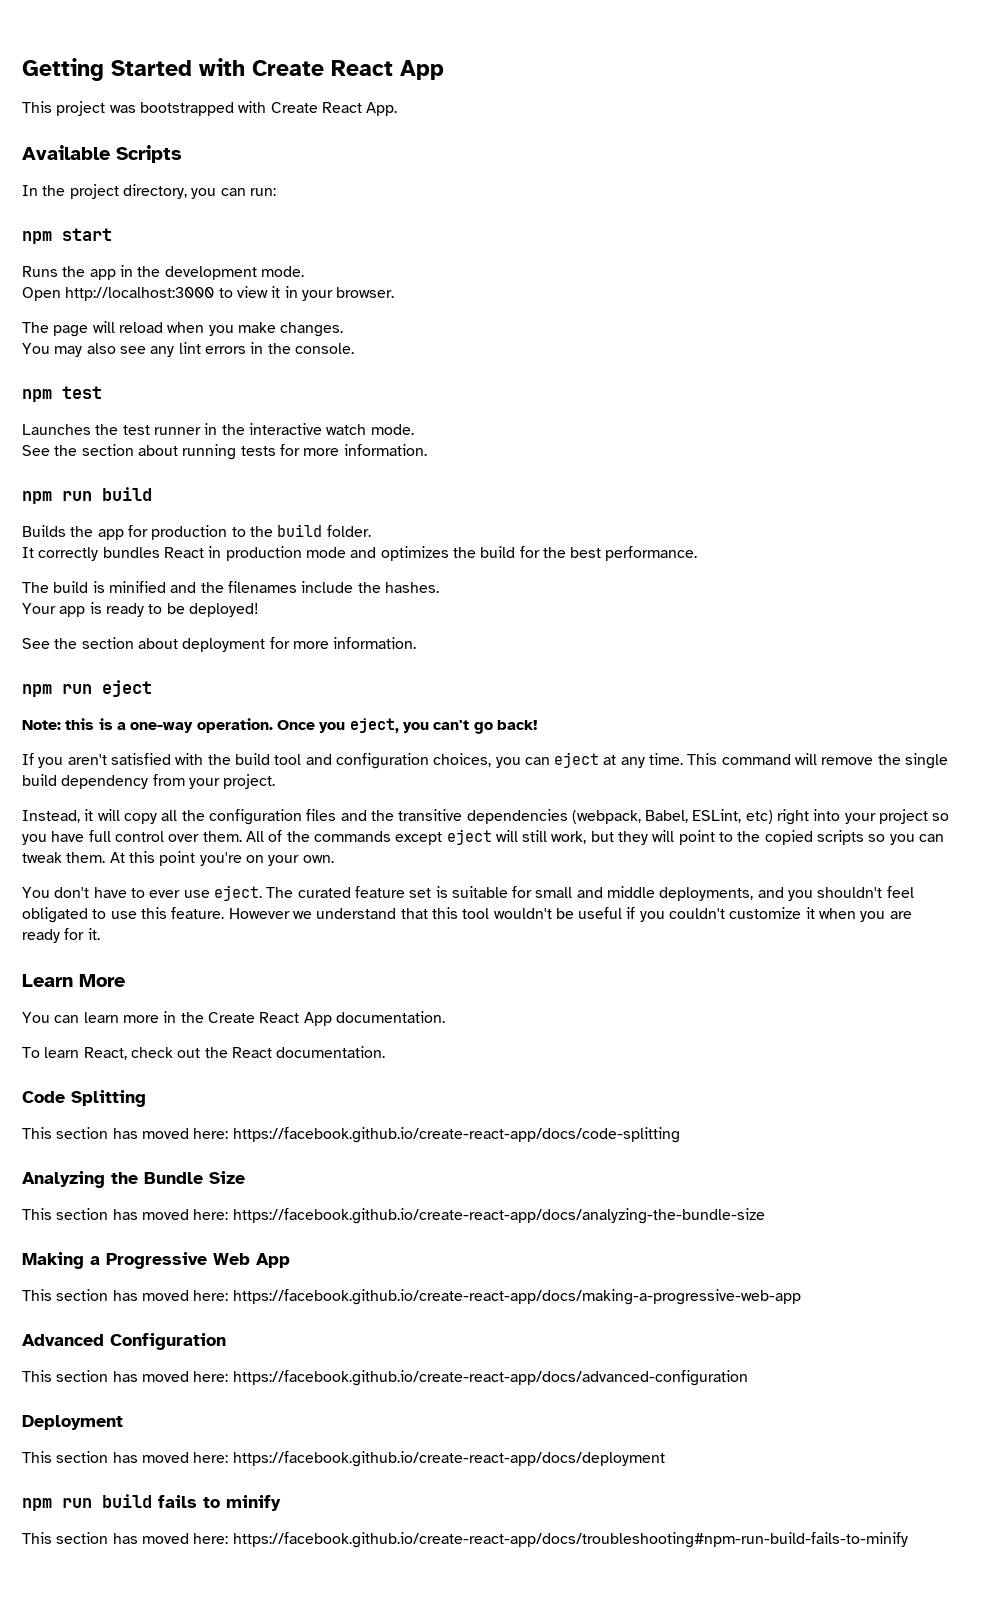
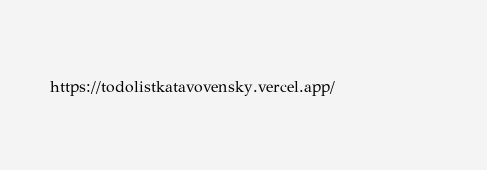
- Getting Started with Create React App
- This project was bootstrapped with Create React App.
- Available Scripts
- In the project directory, you can run:
- npm start
- Runs the app in the development mode.
- Open http://localhost:3000 to view it in your browser.
- The page will reload when you make changes.
- You may also see any lint errors in the console.
- npm test
- Launches the test runner in the interactive watch mode.
- See the section about running tests for more information.
- npm run build
- Builds the app for production to the build folder.
- It correctly bundles React in production mode and optimizes the build for the best performance.
- The build is minified and the filenames include the hashes.
- Your app is ready to be deployed!
- See the section about deployment for more information.
- npm run eject
- Note: this is a one-way operation. Once you eject, you can't go back!
- If you aren't satisfied with the build tool and configuration choices, you can eject at any time. This command will remove the single build dependency from your project.
- Instead, it will copy all the configuration files and the transitive dependencies (webpack, Babel, ESLint, etc) right into your project so you have full control over them. All of the commands except eject will still work, but they will point to the copied scripts so you can tweak them. At this point you're on your own.
- You don't have to ever use eject. The curated feature set is suitable for small and middle deployments, and you shouldn't feel obligated to use this feature. However we understand that this tool wouldn't be useful if you couldn't customize it when you are ready for it.
- Learn More
- You can learn more in the Create React App documentation.
- To learn React, check out the React documentation.
- Code Splitting
- This section has moved here: https://facebook.github.io/create-react-app/docs/code-splitting
- Analyzing the Bundle Size
- This section has moved here: https://facebook.github.io/create-react-app/docs/analyzing-the-bundle-size
- Making a Progressive Web App
- This section has moved here: https://facebook.github.io/create-react-app/docs/making-a-progressive-web-app
- Advanced Configuration
- This section has moved here: https://facebook.github.io/create-react-app/docs/advanced-configuration
- Deployment
- This section has moved here: https://facebook.github.io/create-react-app/docs/deployment
- npm run build fails to minify
- This section has moved here: https://facebook.github.io/create-react-app/docs/troubleshooting#npm-run-build-fails-to-minify
+ https://todolistkatavovensky.vercel.app/

